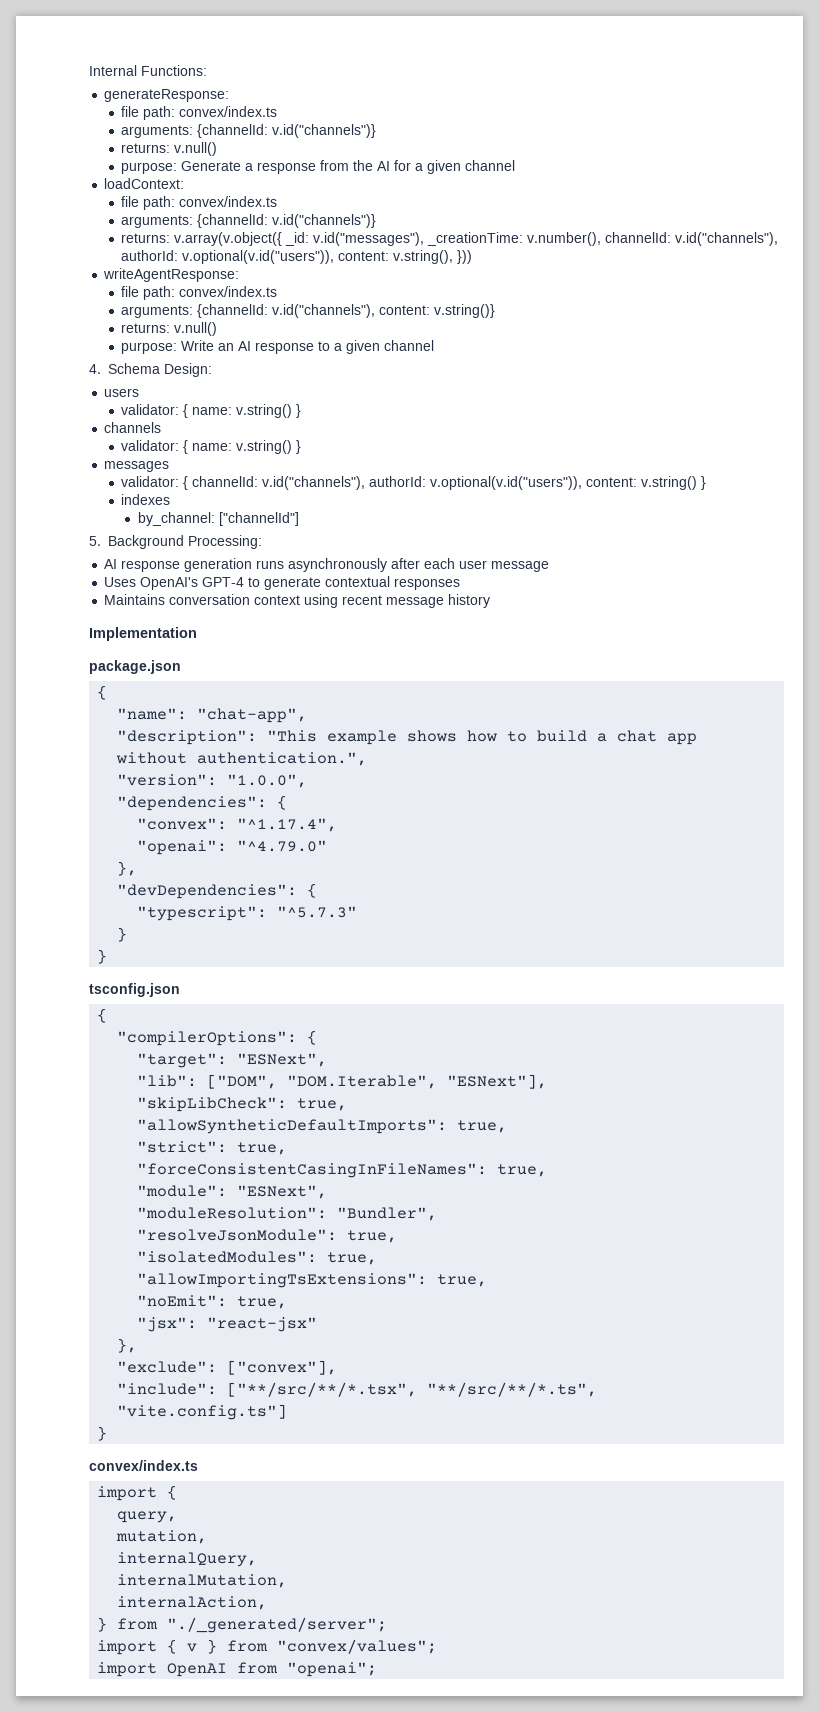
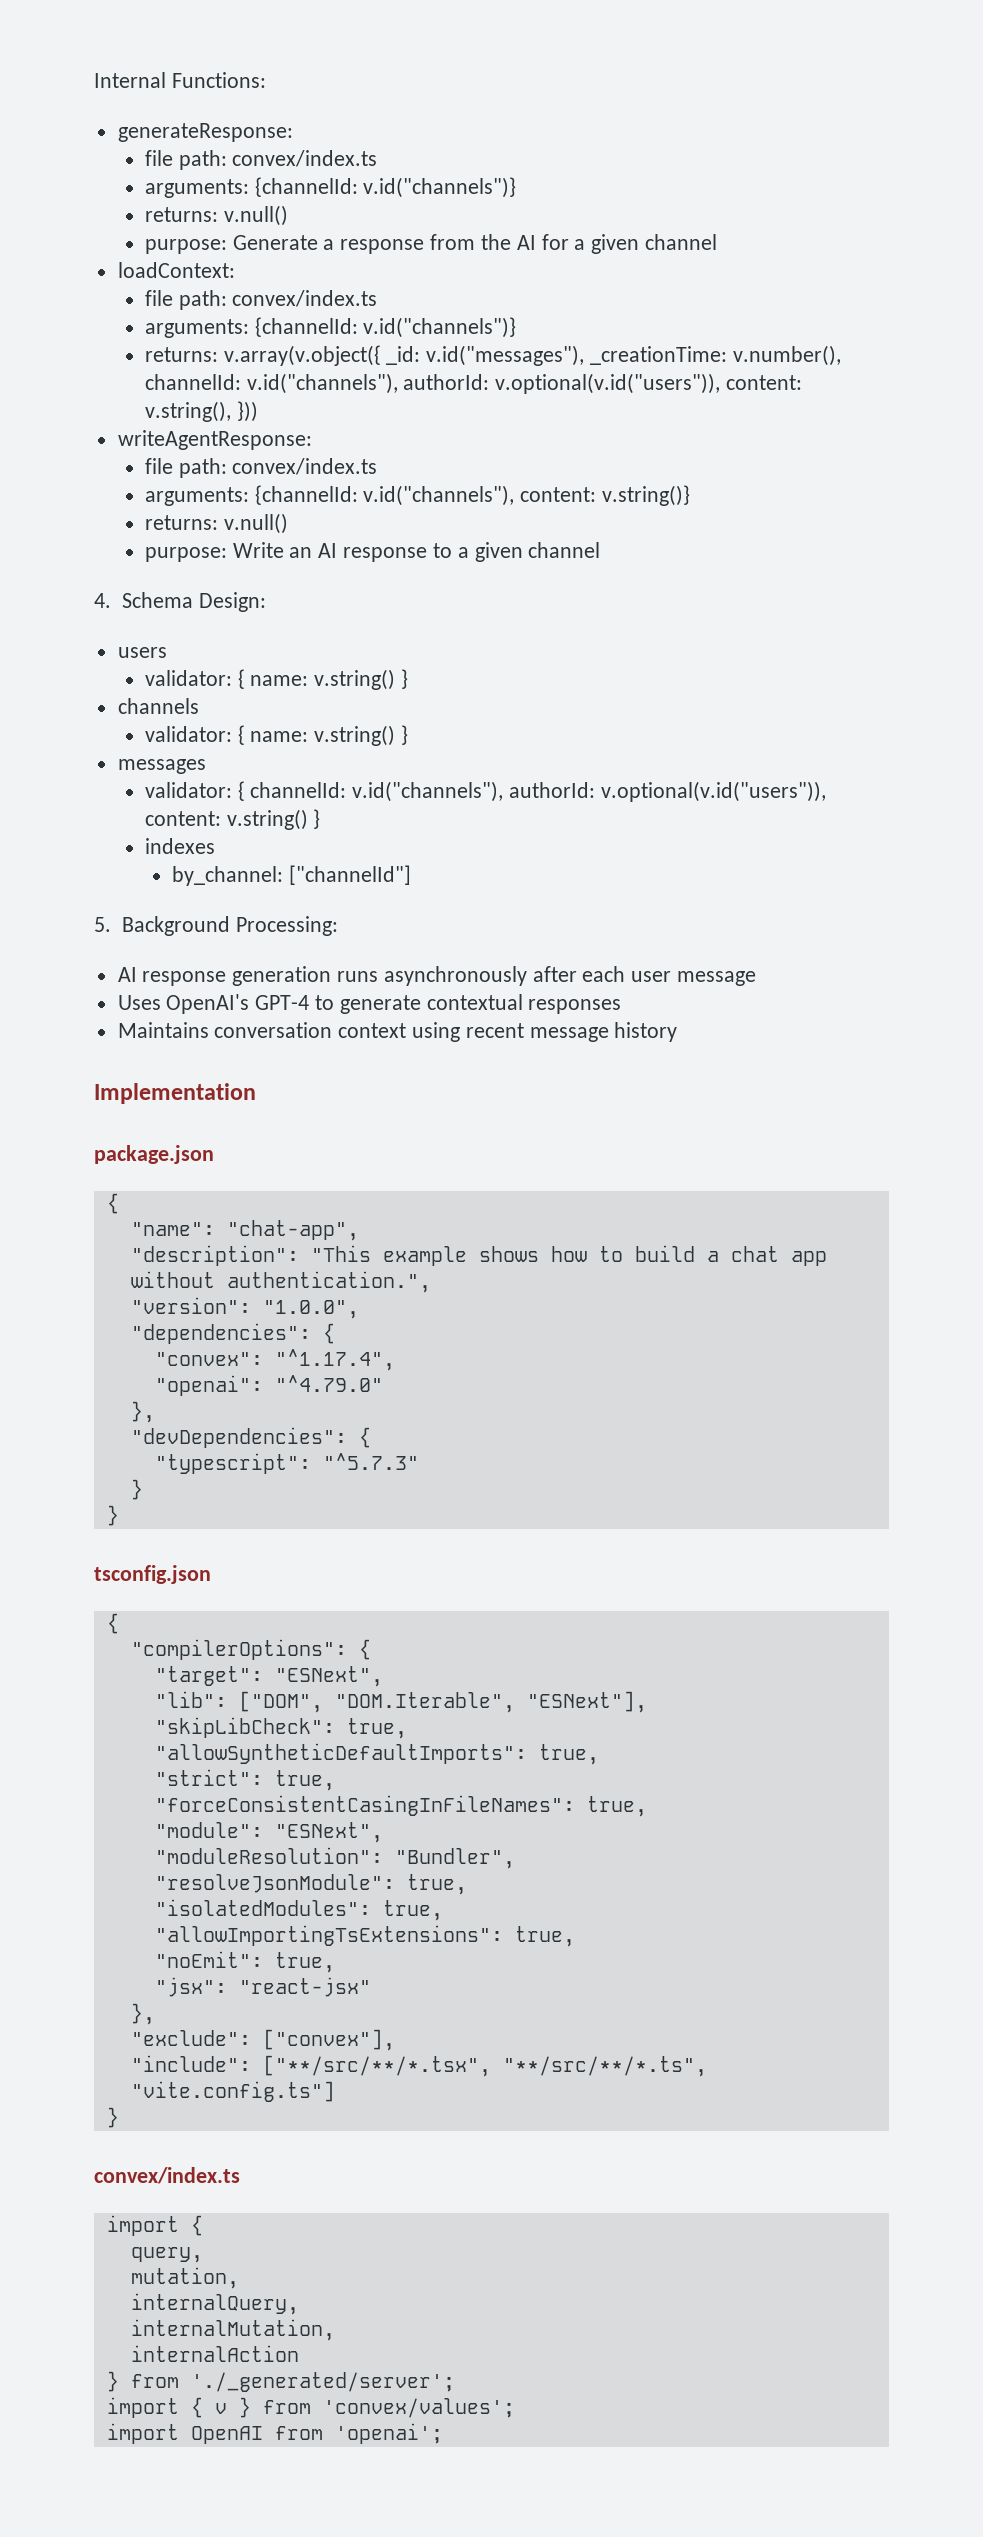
- internalAction,
- } from "./_generated/server";
+ internalAction
+ } from './_generated/server';
- import { v } from "convex/values";
+ import { v } from 'convex/values';
- import OpenAI from "openai";
+ import OpenAI from 'openai';

